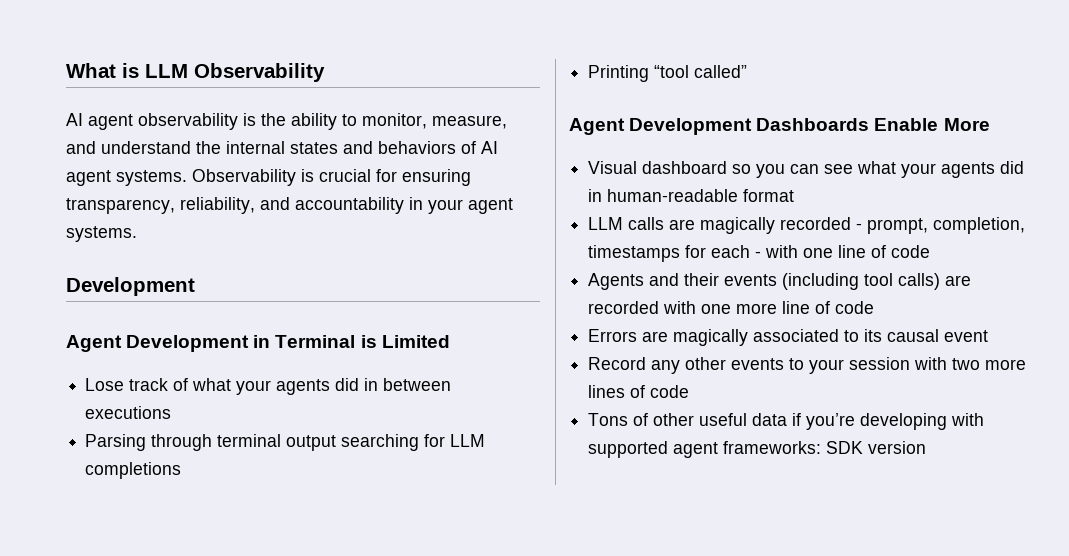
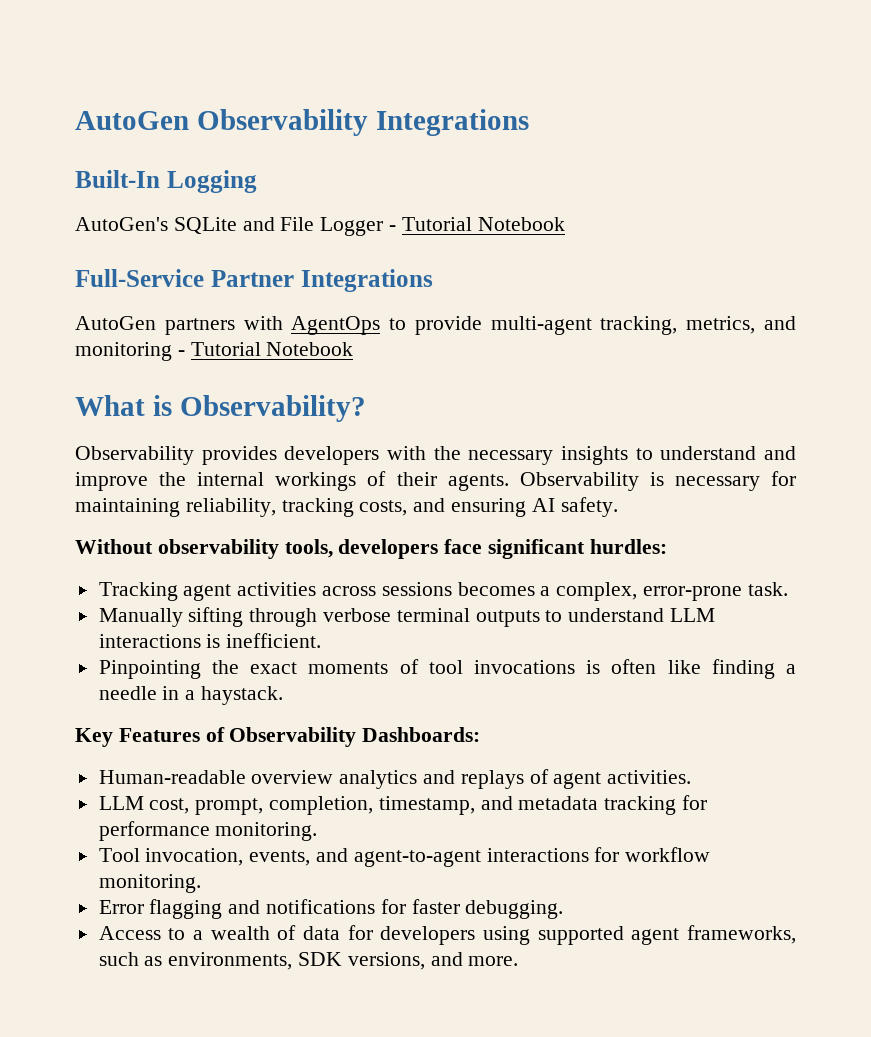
+ AutoGen Observability Integrations
+ Built-In Logging
+ AutoGen's SQLite and File Logger - Tutorial Notebook
+ Full-Service Partner Integrations
+ AutoGen partners with AgentOps to provide multi-agent tracking, metrics, and monitoring - Tutorial Notebook
- What is LLM Observability
- AI agent observability is the ability to monitor, measure, and understand the internal states and behaviors of AI agent systems. Observability is crucial for ensuring transparency, reliability, and accountability in your agent systems.
- Development
- Agent Development in Terminal is Limited
- Lose track of what your agents did in between executions
- Parsing through terminal output searching for LLM completions
- Printing “tool called”
- Agent Development Dashboards Enable More
- Visual dashboard so you can see what your agents did in human-readable format
- LLM calls are magically recorded - prompt, completion, timestamps for each - with one line of code
- Agents and their events (including tool calls) are recorded with one more line of code
- Errors are magically associated to its causal event
- Record any other events to your session with two more lines of code
- Tons of other useful data if you’re developing with supported agent frameworks: SDK version
+ What is Observability?
+ Observability provides developers with the necessary insights to understand and improve the internal workings of their agents. Observability is necessary for maintaining reliability, tracking costs, and ensuring AI safety.
+ Without observability tools, developers face significant hurdles:
+ Tracking agent activities across sessions becomes a complex, error-prone task.
+ Manually sifting through verbose terminal outputs to understand LLM interactions is inefficient.
+ Pinpointing the exact moments of tool invocations is often like finding a needle in a haystack.
+ Key Features of Observability Dashboards:
+ Human-readable overview analytics and replays of agent activities.
+ LLM cost, prompt, completion, timestamp, and metadata tracking for performance monitoring.
+ Tool invocation, events, and agent-to-agent interactions for workflow monitoring.
+ Error flagging and notifications for faster debugging.
+ Access to a wealth of data for developers using supported agent frameworks, such as environments, SDK versions, and more.

